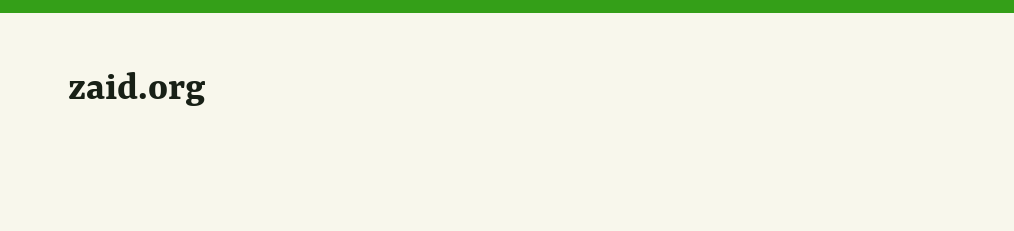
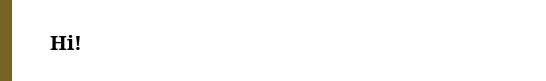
- zaid.org
+ Hi!

